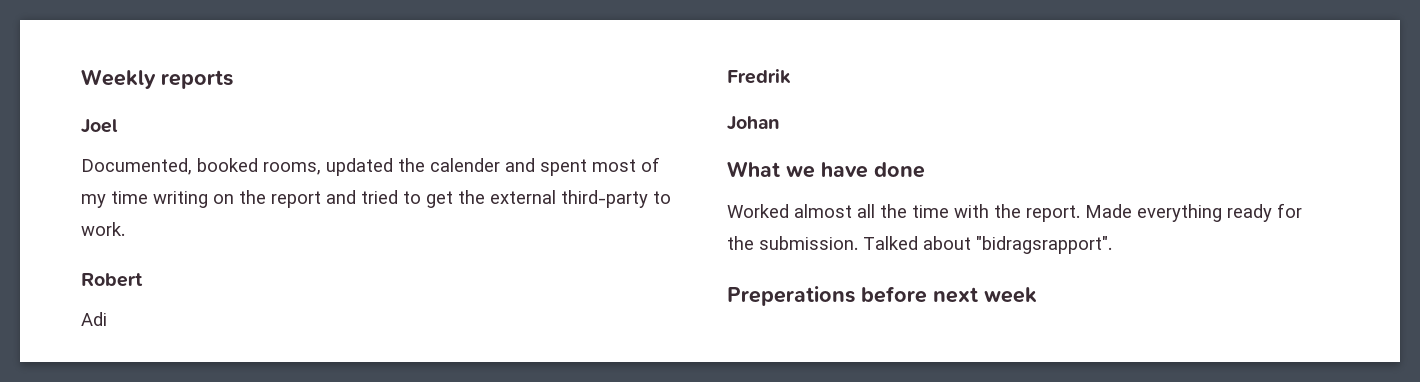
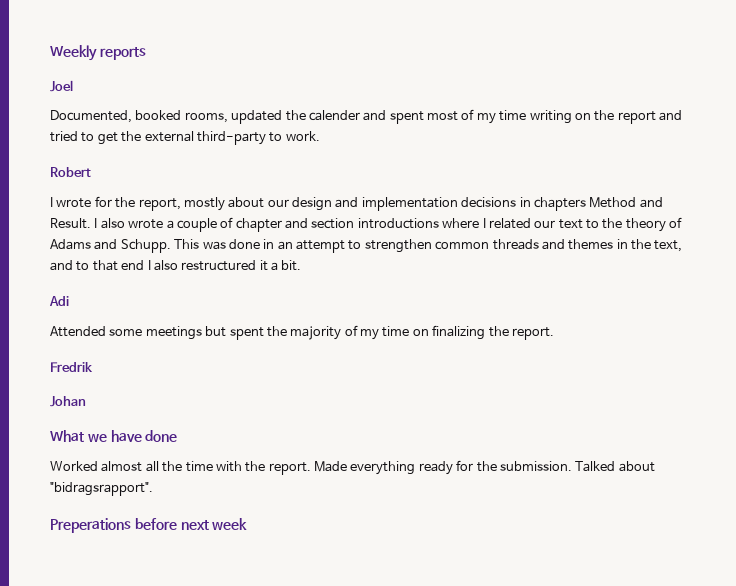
+ I wrote for the report, mostly about our design and implementation decisions in chapters Method and Result. I also wrote a couple of chapter and section introductions where I related our text to the theory of Adams and Schupp. This was done in an attempt to strengthen common threads and themes in the text, and to that end I also restructured it a bit.
  Adi
+ Attended some meetings but spent the majority of my time on finalizing the report.

